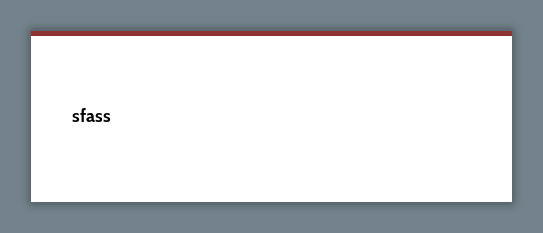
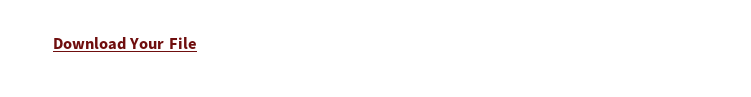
- sfass
+ Download Your File

